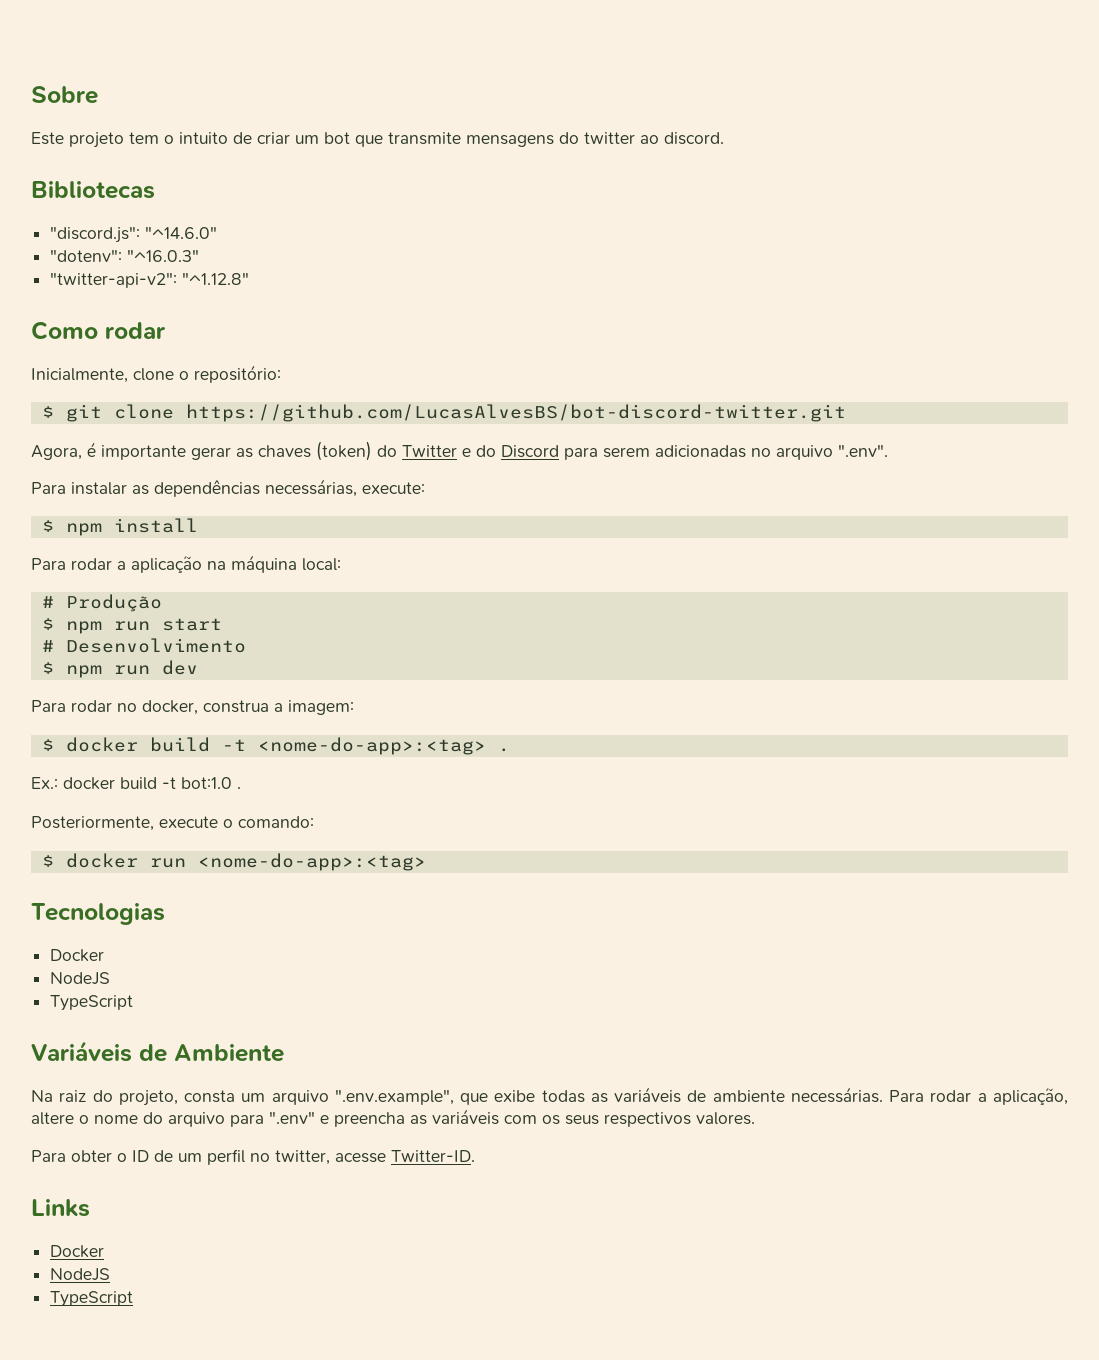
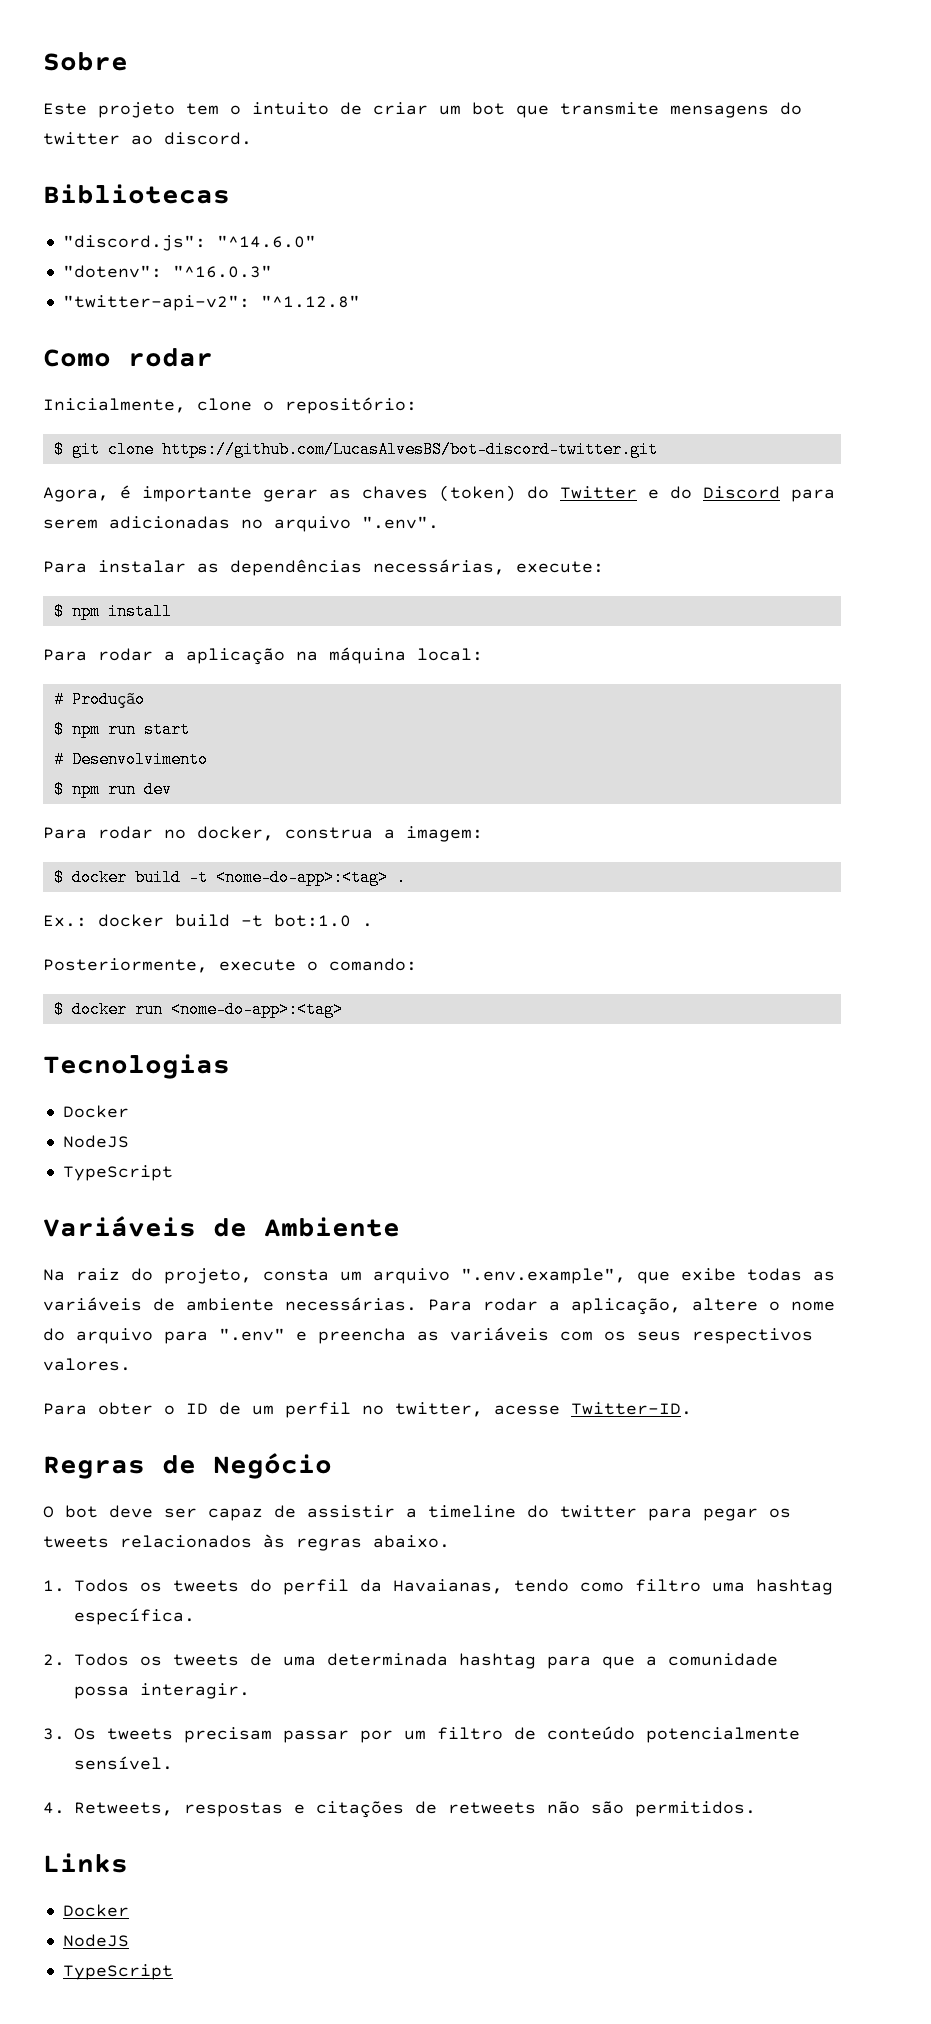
+ Regras de Negócio
+ O bot deve ser capaz de assistir a timeline do twitter para pegar os tweets relacionados às regras abaixo.
+ 1. Todos os tweets do perfil da Havaianas, tendo como filtro uma hashtag específica.
+ 2. Todos os tweets de uma determinada hashtag para que a comunidade possa interagir.
+ 3. Os tweets precisam passar por um filtro de conteúdo potencialmente sensível.
+ 4. Retweets, respostas e citações de retweets não são permitidos.

